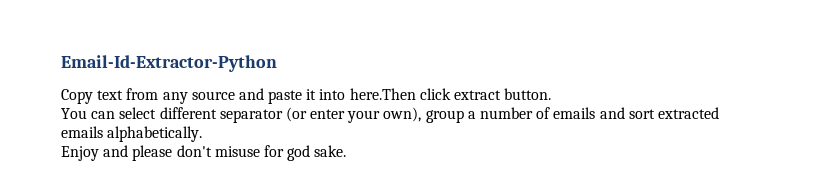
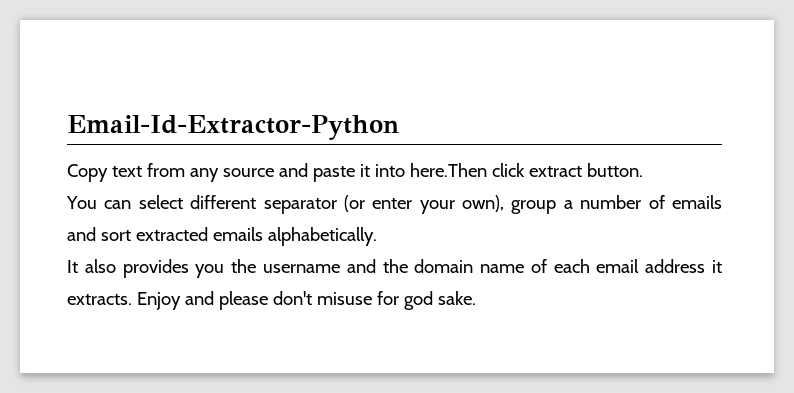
+ It also provides you the username and the domain name of each email address it extracts.

